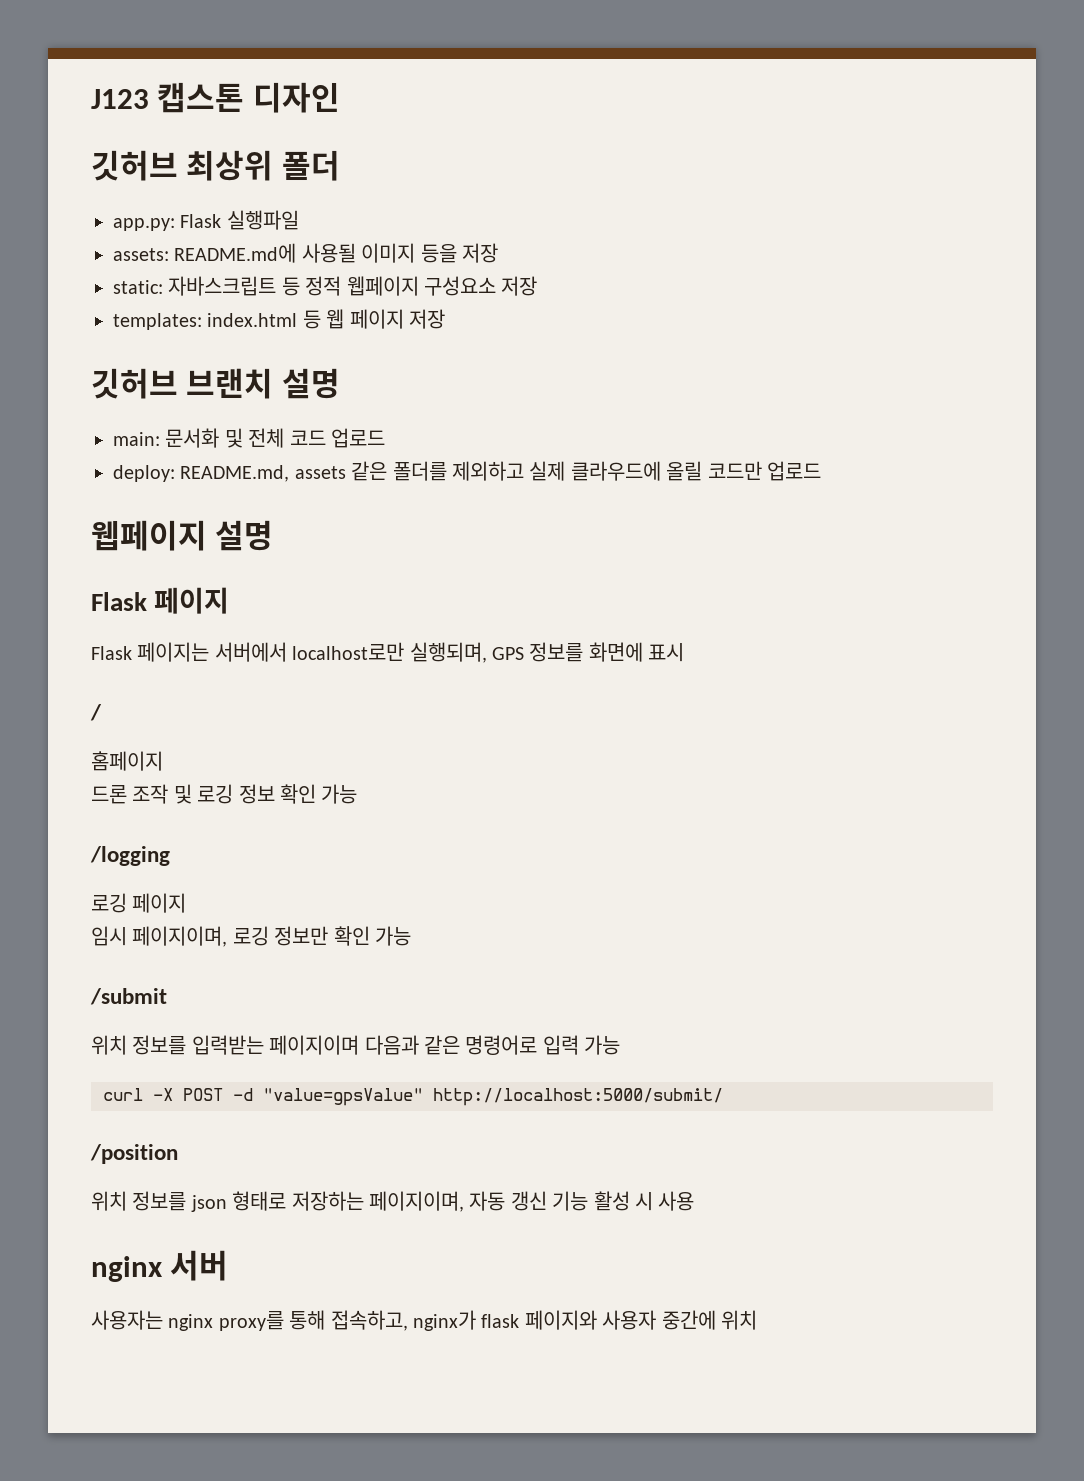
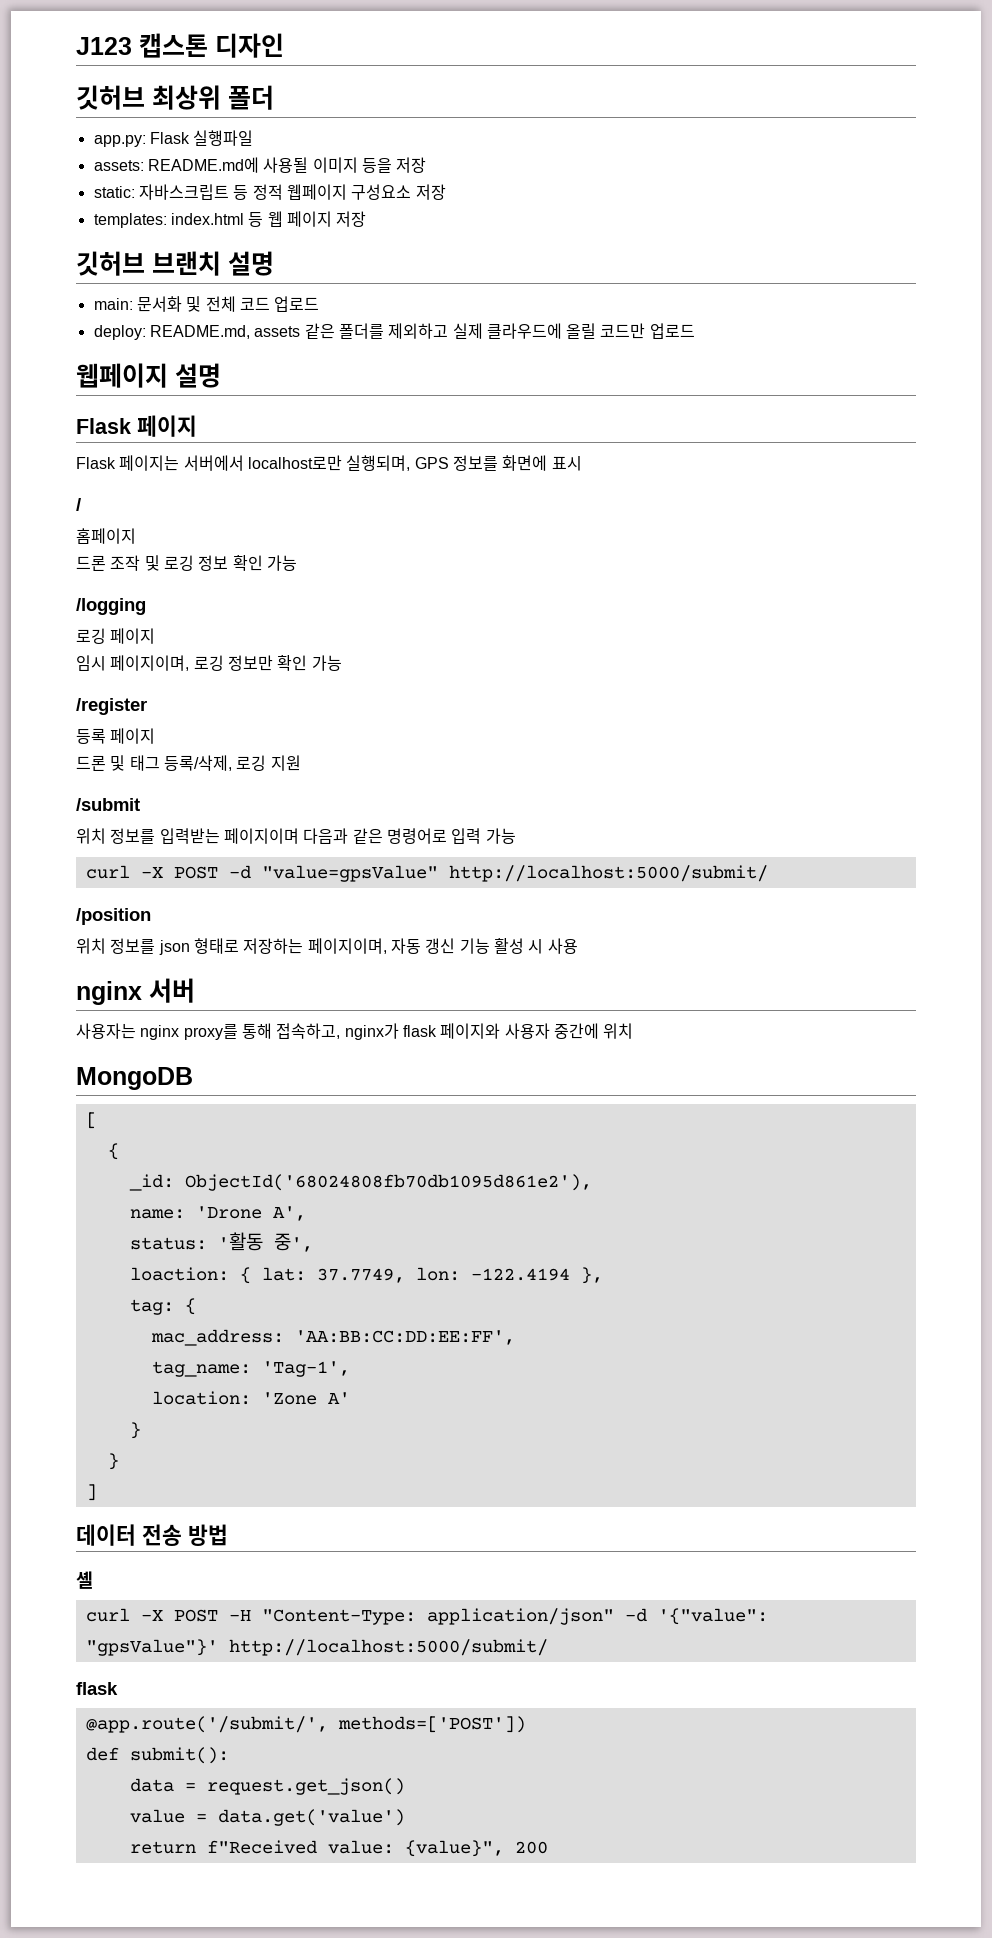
+ /register
+ 등록 페이지
+ 드론 및 태그 등록/삭제, 로깅 지원
+ MongoDB
+ [
+ {
+ _id: ObjectId('68024808fb70db1095d861e2'),
+ name: 'Drone A',
+ status: '활동 중',
+ loaction: { lat: 37.7749, lon: -122.4194 },
+ tag: {
+ mac_address: 'AA:BB:CC:DD:EE:FF',
+ tag_name: 'Tag-1',
+ location: 'Zone A'
+ }
+ }
+ ]
+ 데이터 전송 방법
+ 셸
+ curl -X POST -H "Content-Type: application/json" -d '{"value": "gpsValue"}' http://localhost:5000/submit/
+ flask
+ @app.route('/submit/', methods=['POST'])
+ def submit():
+ data = request.get_json()
+ value = data.get('value')
+ return f"Received value: {value}", 200

